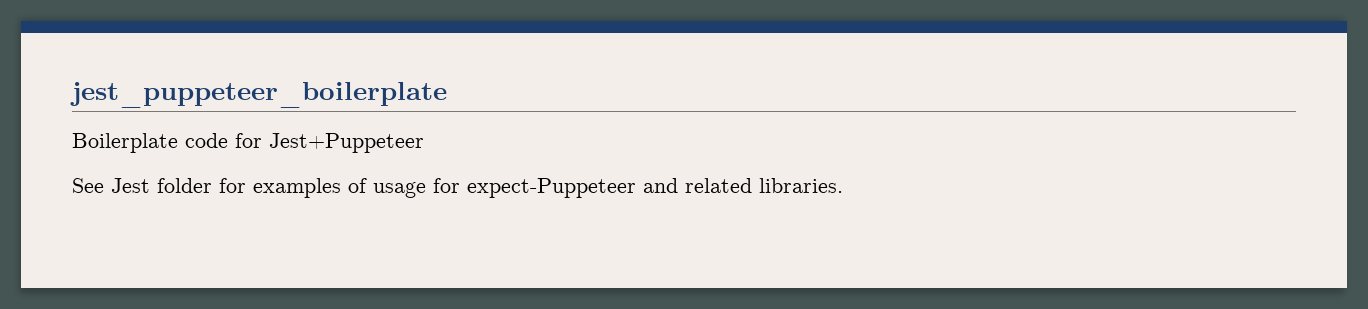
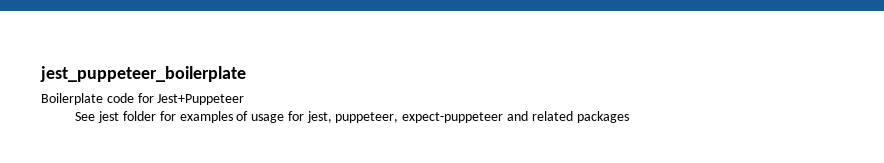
- See Jest folder for examples of usage for expect-Puppeteer and related libraries.
+ See jest folder for examples of usage for jest, puppeteer, expect-puppeteer and related packages

